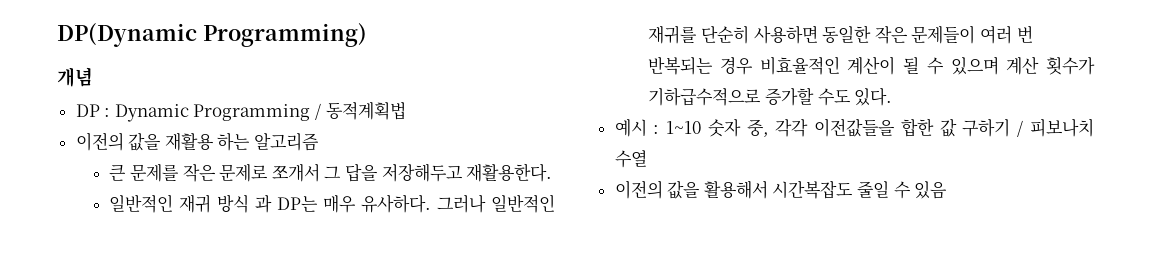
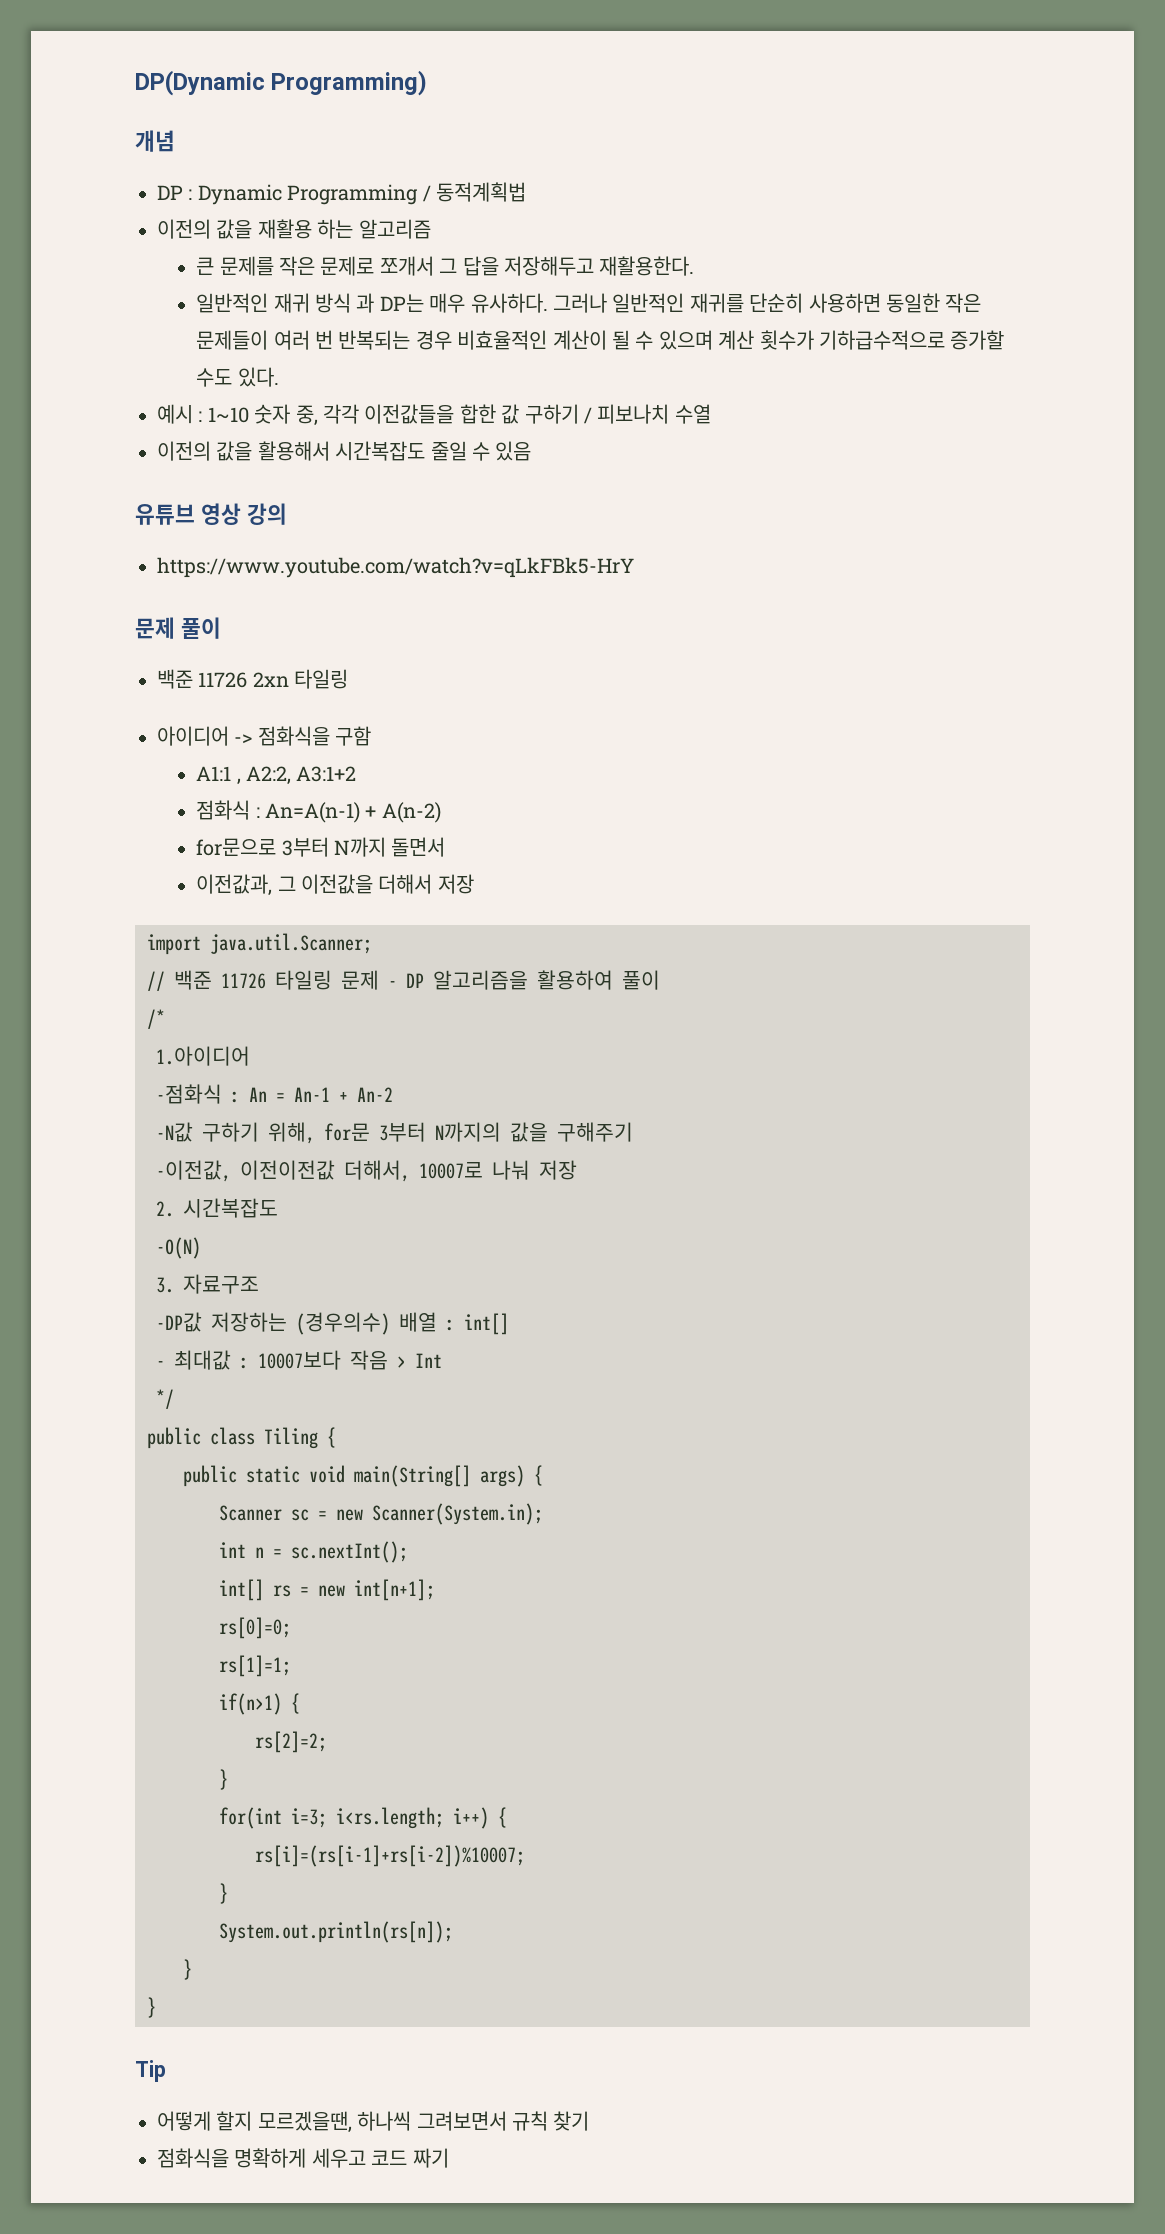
+ 유튜브 영상 강의
+ https://www.youtube.com/watch?v=qLkFBk5-HrY
+ 문제 풀이
+ 백준 11726 2xn 타일링
+ 아이디어 -> 점화식을 구함
+ A1:1 , A2:2, A3:1+2
+ 점화식 : An=A(n-1) + A(n-2)
+ for문으로 3부터 N까지 돌면서
+ 이전값과, 그 이전값을 더해서 저장
+ import java.util.Scanner;
+ // 백준 11726 타일링 문제 - DP 알고리즘을 활용하여 풀이
+ /*
+ 1.아이디어
+ -점화식 : An = An-1 + An-2
+ -N값 구하기 위해, for문 3부터 N까지의 값을 구해주기
+ -이전값, 이전이전값 더해서, 10007로 나눠 저장
+ 2. 시간복잡도
+ -O(N)
+ 3. 자료구조
+ -DP값 저장하는 (경우의수) 배열 : int[]
+ - 최대값 : 10007보다 작음 > Int
+ */
+ public class Tiling {
+ public static void main(String[] args) {
+ Scanner sc = new Scanner(System.in);
+ int n = sc.nextInt();
+ int[] rs = new int[n+1];
+ rs[0]=0;
+ rs[1]=1;
+ if(n>1) {
+ rs[2]=2;
+ }
+ for(int i=3; i<rs.length; i++) {
+ rs[i]=(rs[i-1]+rs[i-2])%10007;
+ }
+ System.out.println(rs[n]);
+ }
+ }
+ Tip
+ 어떻게 할지 모르겠을땐, 하나씩 그려보면서 규칙 찾기
+ 점화식을 명확하게 세우고 코드 짜기

